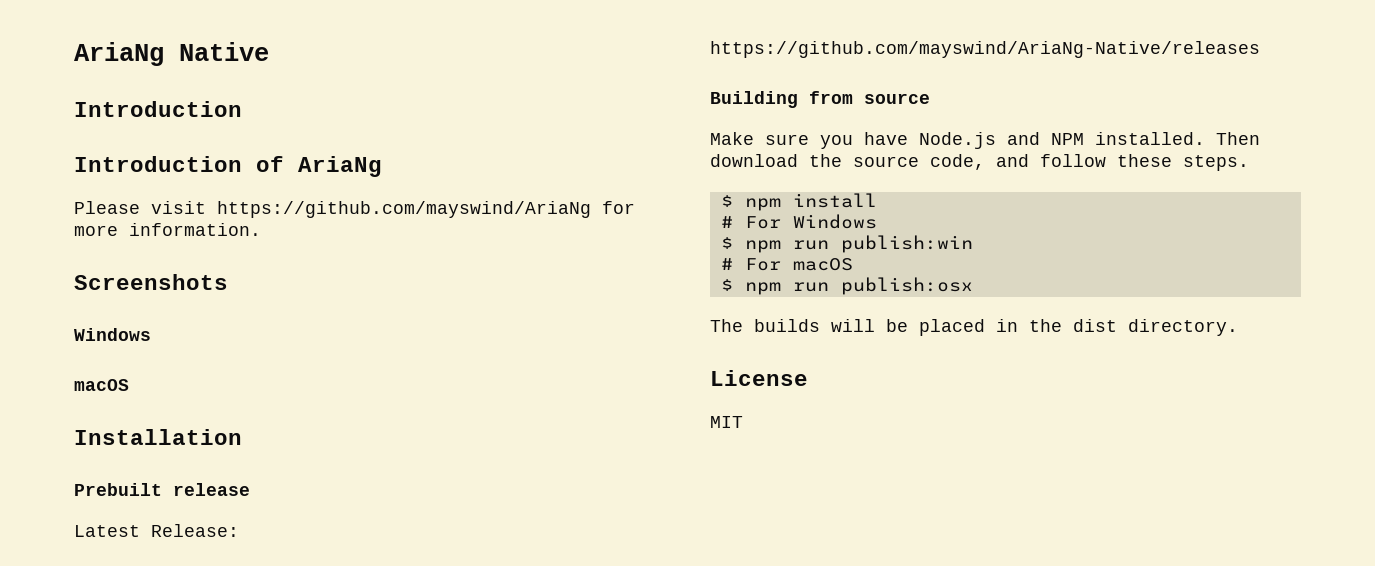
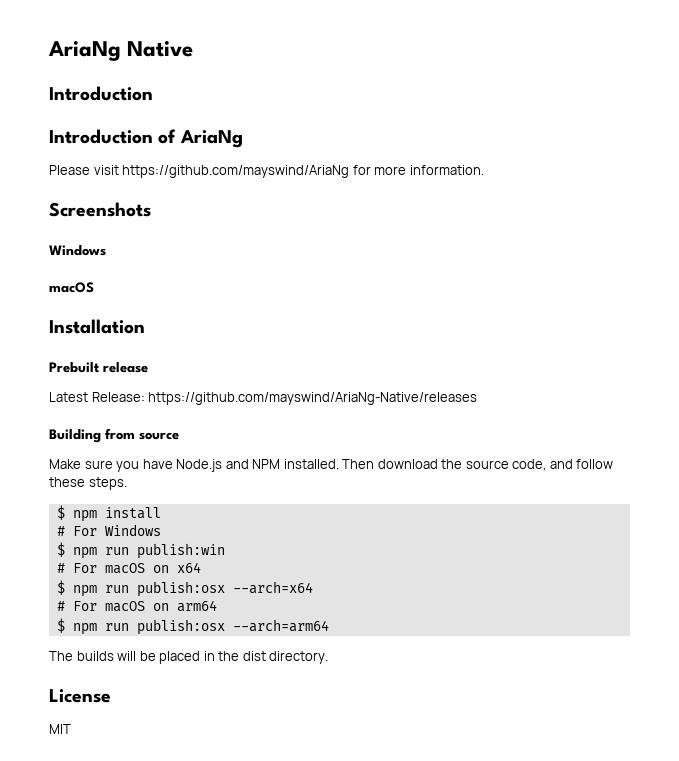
- # For macOS
- $ npm run publish:osx
+ # For macOS on x64
+ $ npm run publish:osx --arch=x64
+ # For macOS on arm64
+ $ npm run publish:osx --arch=arm64

